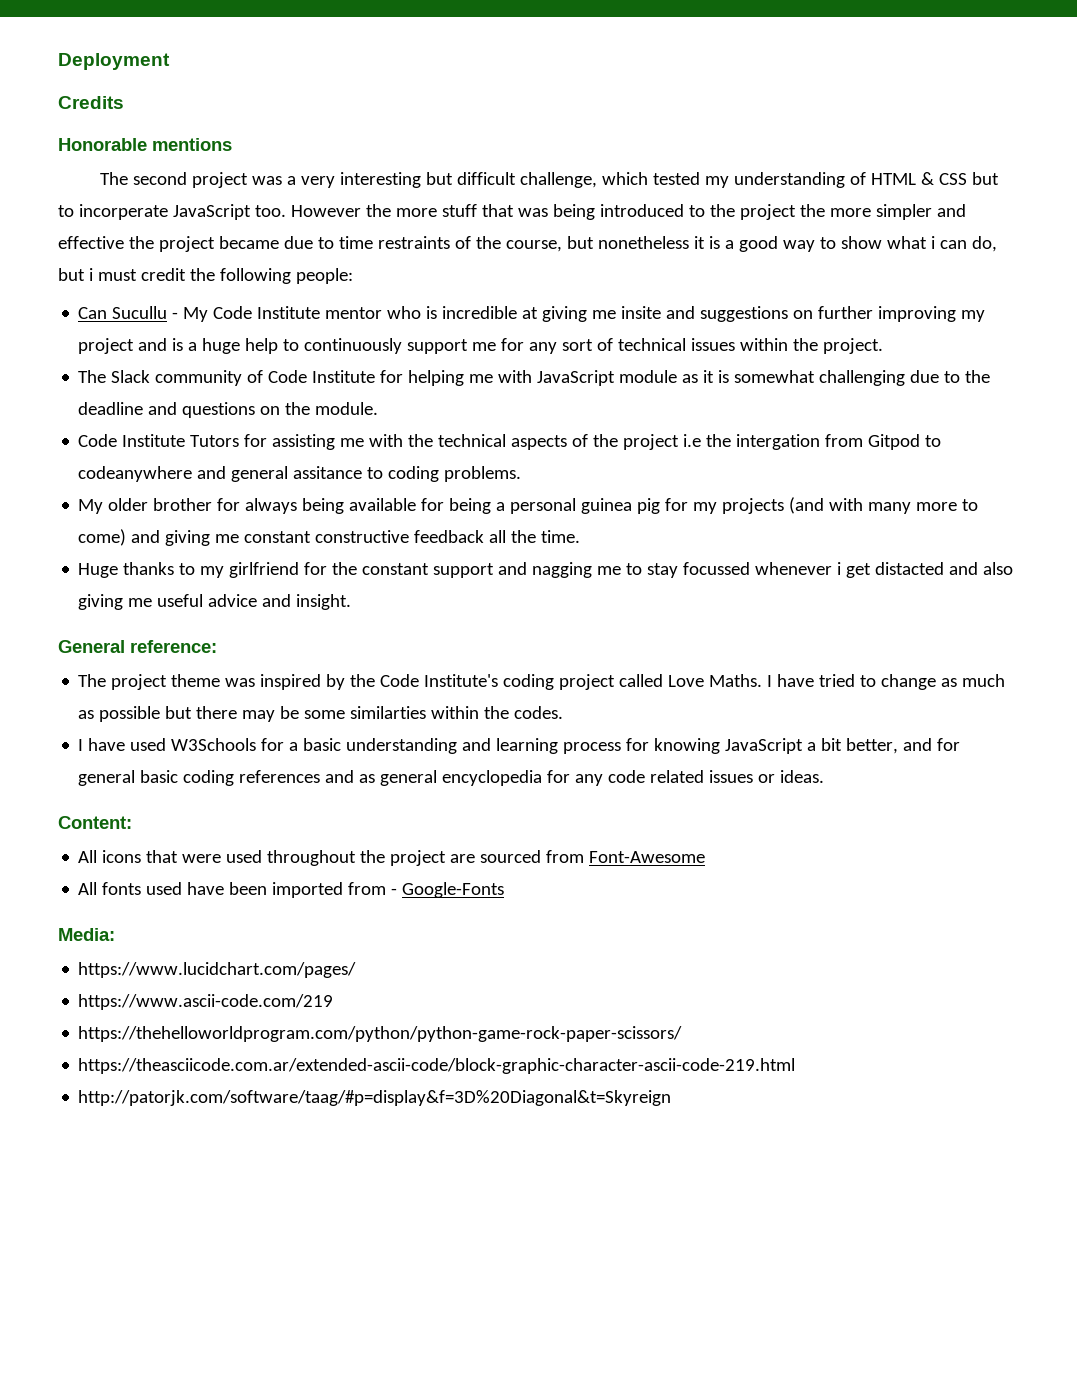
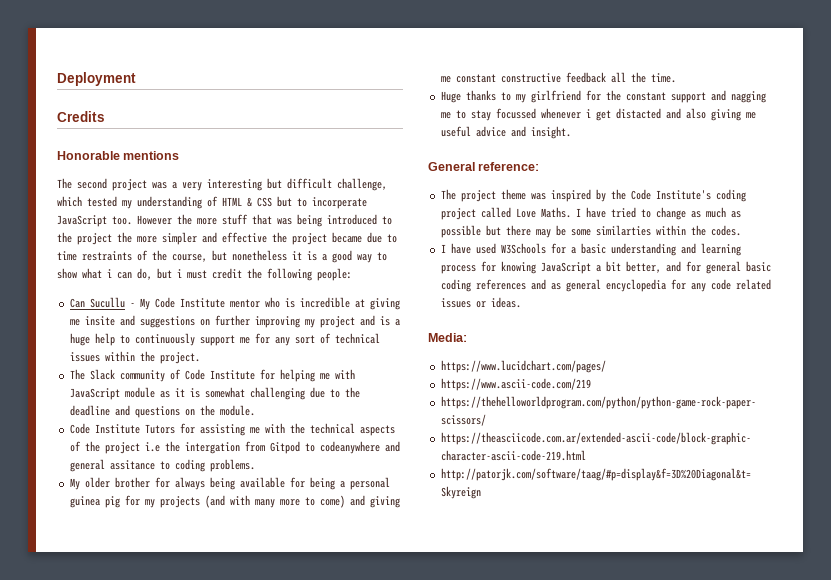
- Content:
- All icons that were used throughout the project are sourced from Font-Awesome
- All fonts used have been imported from - Google-Fonts

